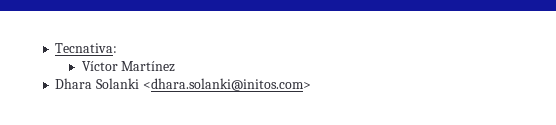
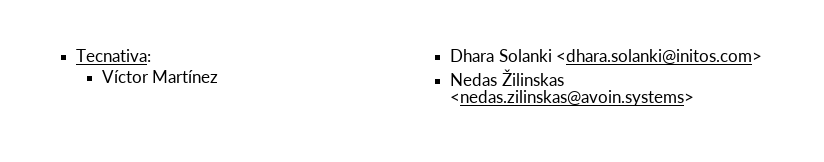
+ Nedas Žilinskas <nedas.zilinskas@avoin.systems>

